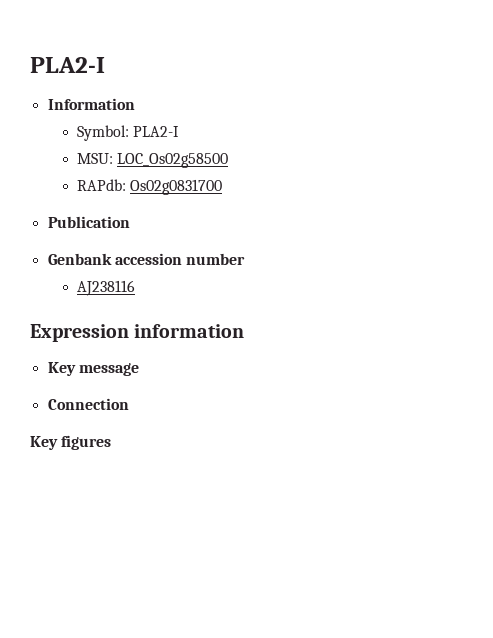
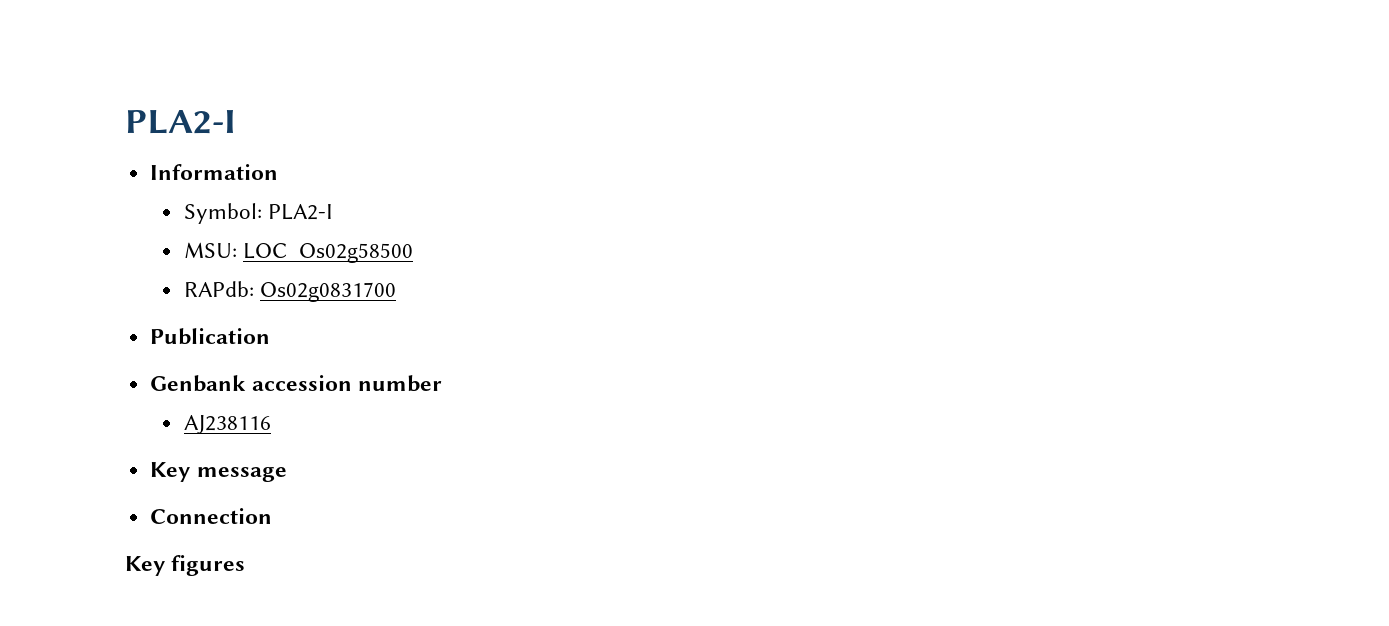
- Expression information

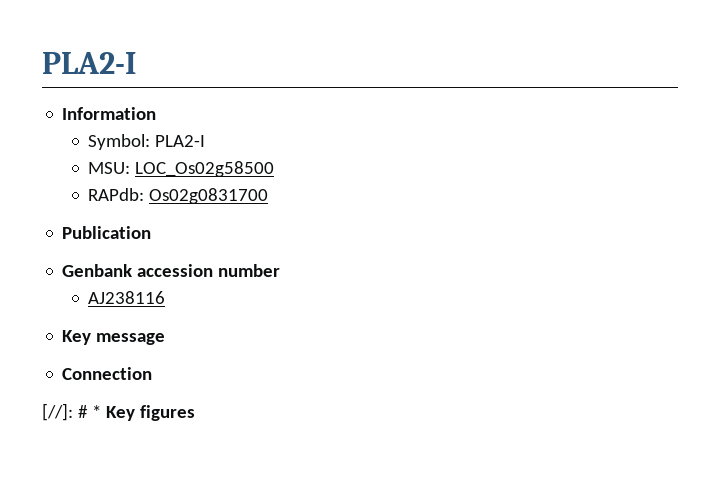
- Key figures
+ [//]: # * Key figures

